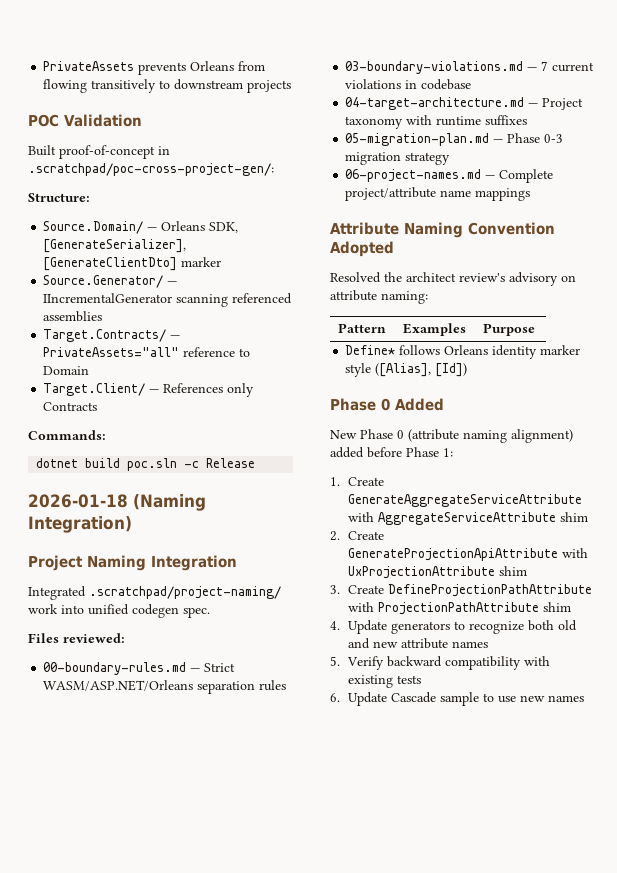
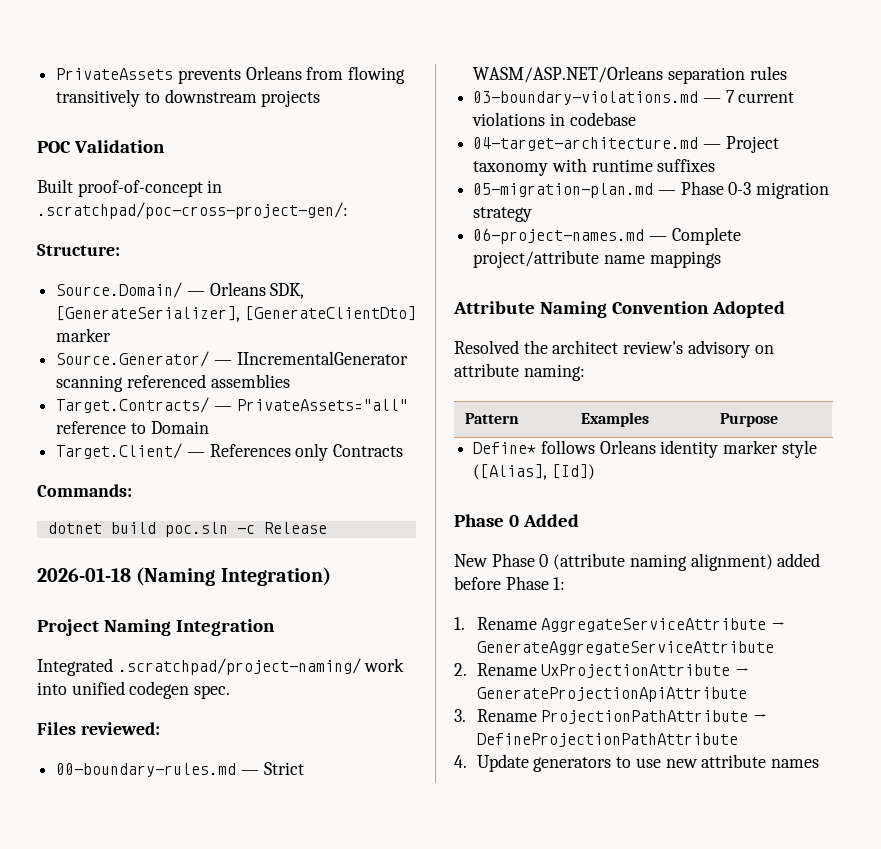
- 1. Create GenerateAggregateServiceAttribute with AggregateServiceAttribute shim
- 2. Create GenerateProjectionApiAttribute with UxProjectionAttribute shim
- 3. Create DefineProjectionPathAttribute with ProjectionPathAttribute shim
+ 1. Rename AggregateServiceAttribute → GenerateAggregateServiceAttribute
+ 2. Rename UxProjectionAttribute → GenerateProjectionApiAttribute
+ 3. Rename ProjectionPathAttribute → DefineProjectionPathAttribute
- 4. Update generators to recognize both old and new attribute names
+ 4. Update generators to use new attribute names
- 5. Verify backward compatibility with existing tests
- 6. Update Cascade sample to use new names

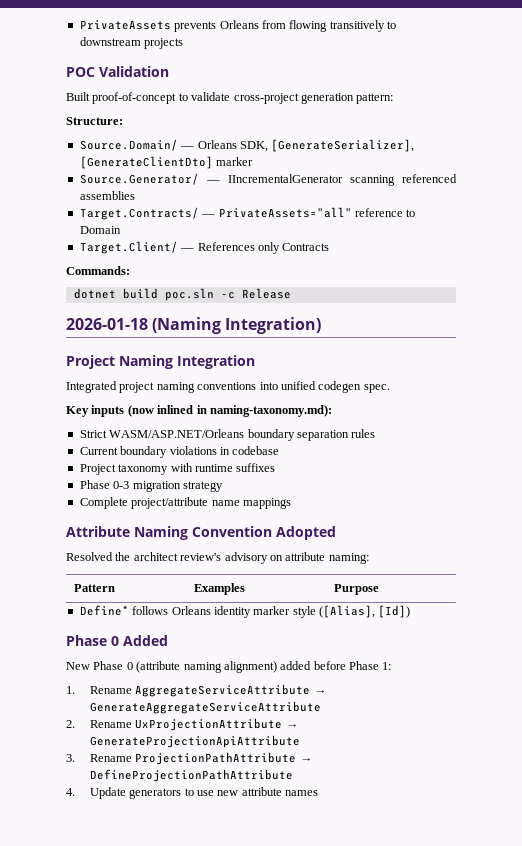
- Built proof-of-concept in .scratchpad/poc-cross-project-gen/:
+ Built proof-of-concept to validate cross-project generation pattern:
- Integrated .scratchpad/project-naming/ work into unified codegen spec.
+ Integrated project naming conventions into unified codegen spec.
- Files reviewed:
- 00-boundary-rules.md — Strict WASM/ASP.NET/Orleans separation rules
+ Key inputs (now inlined in naming-taxonomy.md):
+ Strict WASM/ASP.NET/Orleans boundary separation rules
- 03-boundary-violations.md — 7 current violations in codebase
+ Current boundary violations in codebase
- 04-target-architecture.md — Project taxonomy with runtime suffixes
+ Project taxonomy with runtime suffixes
- 05-migration-plan.md — Phase 0-3 migration strategy
+ Phase 0-3 migration strategy
- 06-project-names.md — Complete project/attribute name mappings
+ Complete project/attribute name mappings

